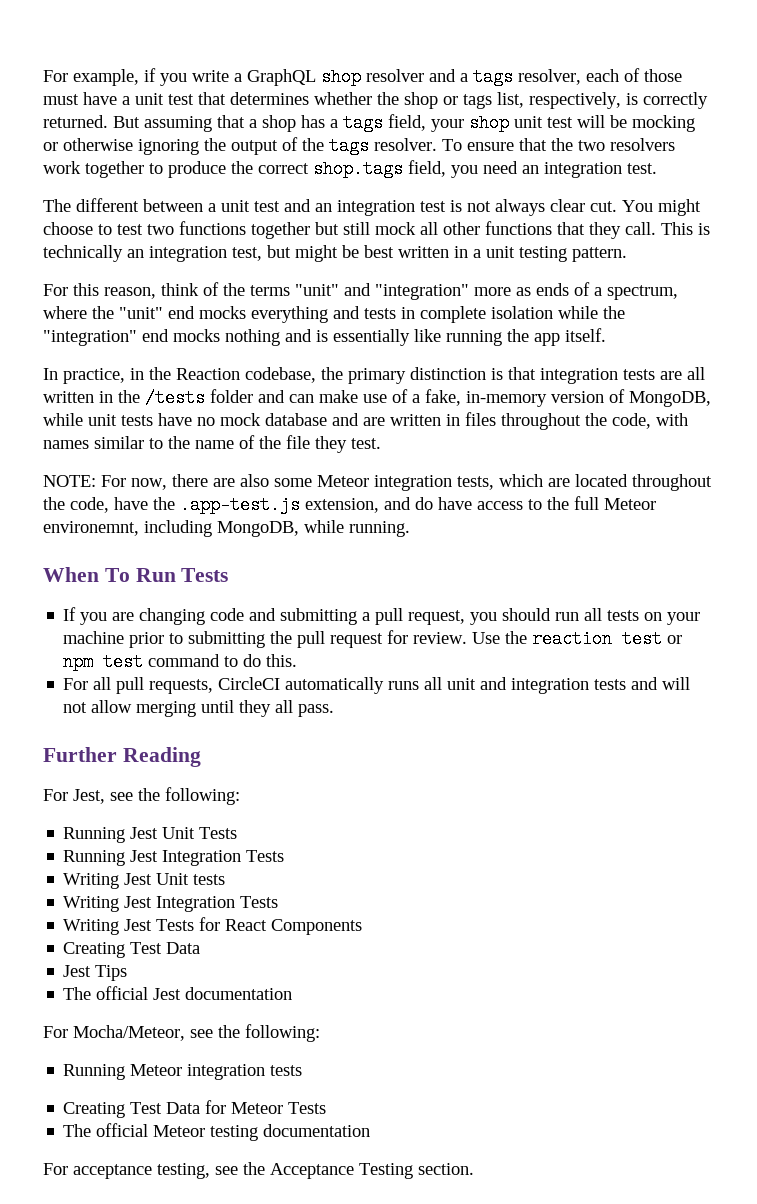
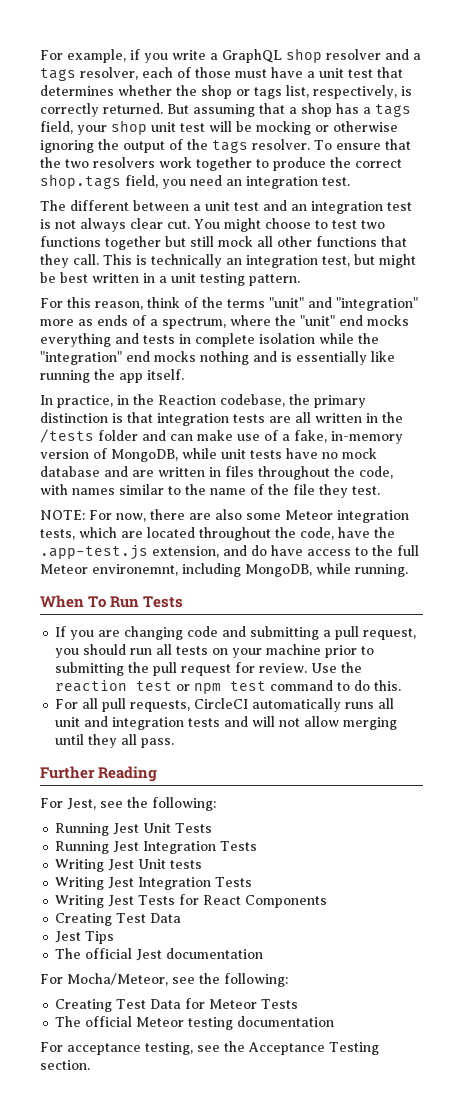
- Running Meteor integration tests

